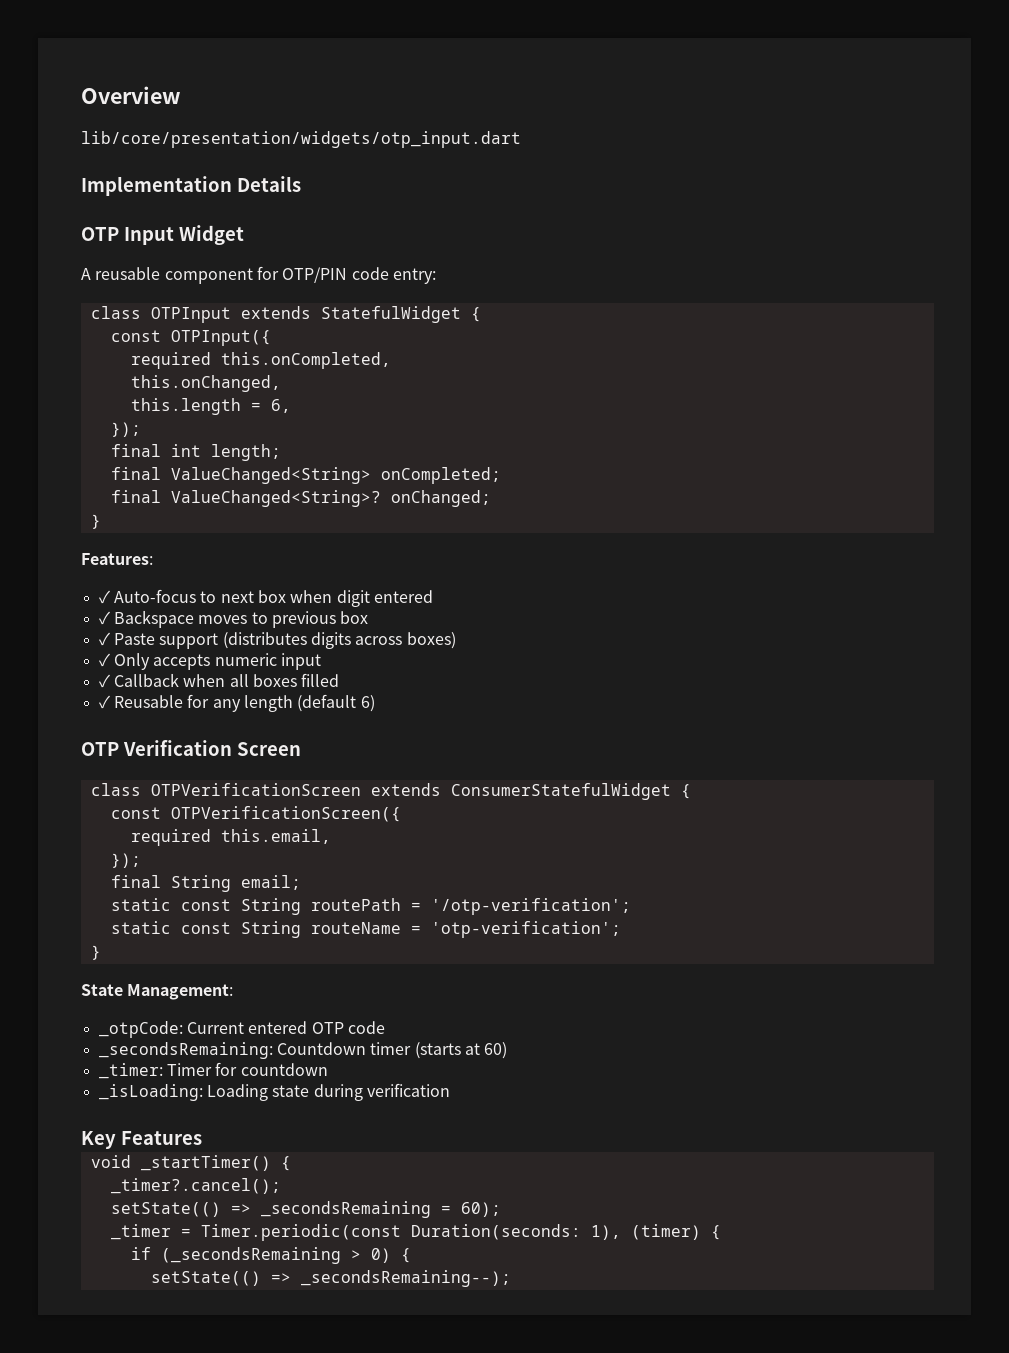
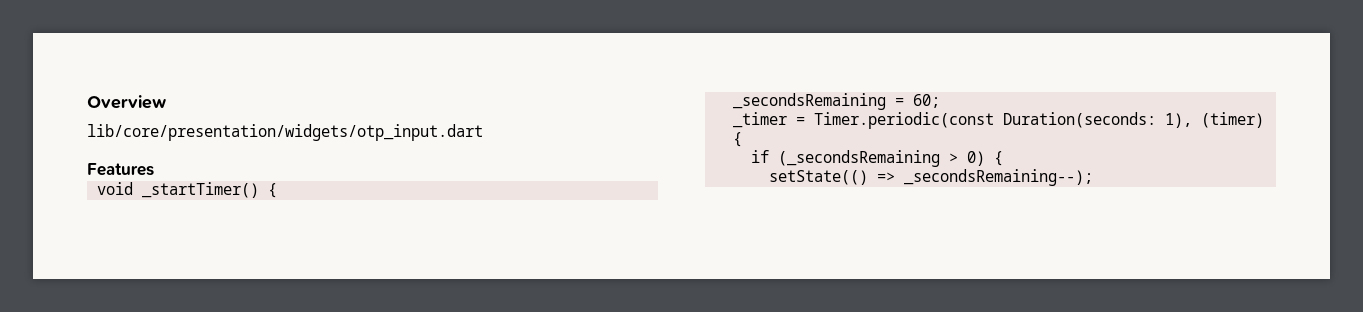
- Implementation Details
- OTP Input Widget
- A reusable component for OTP/PIN code entry:
- class OTPInput extends StatefulWidget {
- const OTPInput({
- required this.onCompleted,
- this.onChanged,
- this.length = 6,
- });
- final int length;
- final ValueChanged<String> onCompleted;
- final ValueChanged<String>? onChanged;
- }
- Features:
- ✓ Auto-focus to next box when digit entered
- ✓ Backspace moves to previous box
- ✓ Paste support (distributes digits across boxes)
- ✓ Only accepts numeric input
- ✓ Callback when all boxes filled
- ✓ Reusable for any length (default 6)
- OTP Verification Screen
- class OTPVerificationScreen extends ConsumerStatefulWidget {
- const OTPVerificationScreen({
- required this.email,
- });
- final String email;
- static const String routePath = '/otp-verification';
- static const String routeName = 'otp-verification';
- }
- State Management:
- _otpCode: Current entered OTP code
- _secondsRemaining: Countdown timer (starts at 60)
- _timer: Timer for countdown
- _isLoading: Loading state during verification
- Key Features
+ Features
- _timer?.cancel();
- setState(() => _secondsRemaining = 60);
+ _secondsRemaining = 60;

